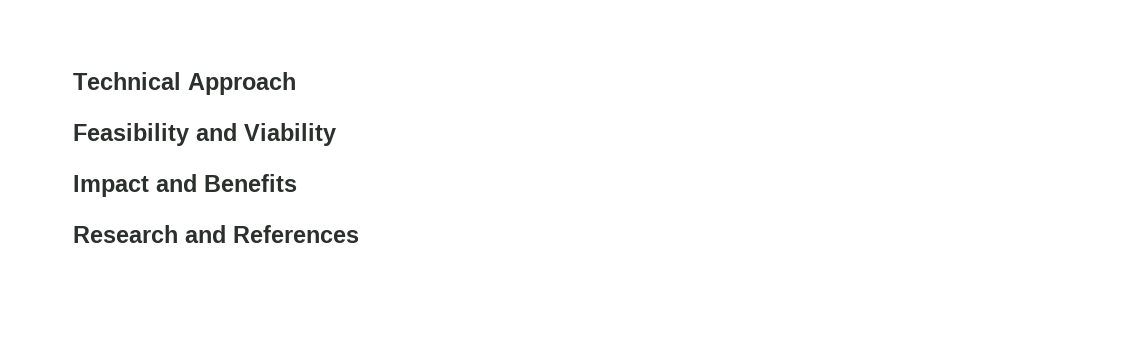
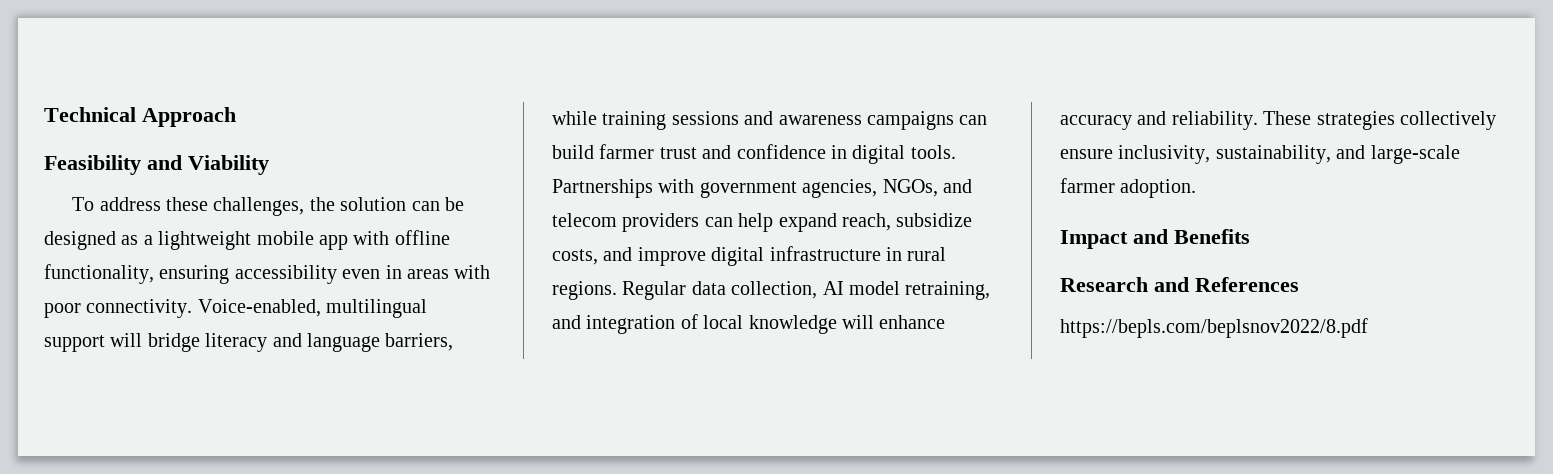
+ To address these challenges, the solution can be designed as a lightweight mobile app with offline functionality, ensuring accessibility even in areas with poor connectivity. Voice-enabled, multilingual support will bridge literacy and language barriers, while training sessions and awareness campaigns can build farmer trust and confidence in digital tools. Partnerships with government agencies, NGOs, and telecom providers can help expand reach, subsidize costs, and improve digital infrastructure in rural regions. Regular data collection, AI model retraining, and integration of local knowledge will enhance accuracy and reliability. These strategies collectively ensure inclusivity, sustainability, and large-scale farmer adoption.
+ https://bepls.com/beplsnov2022/8.pdf

